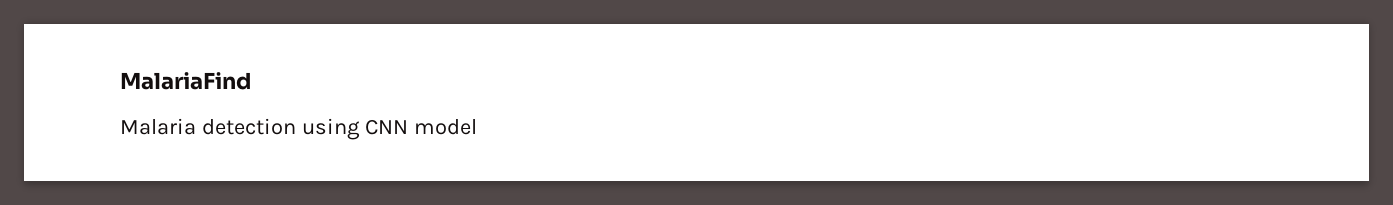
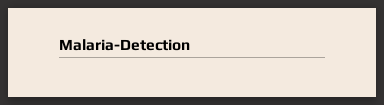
- MalariaFind
- Malaria detection using CNN model
+ Malaria-Detection

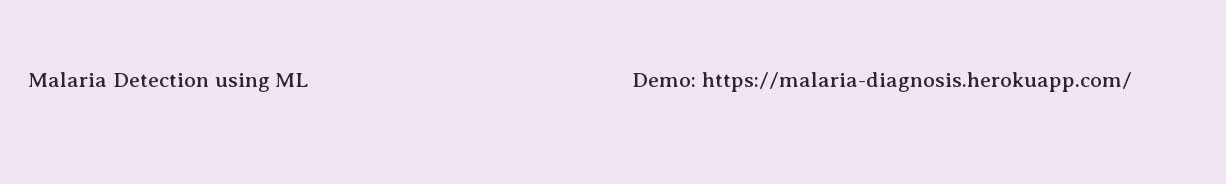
- Malaria-Detection
+ Malaria Detection using ML
+ Demo: https://malaria-diagnosis.herokuapp.com/

